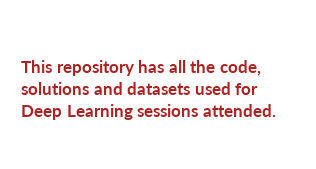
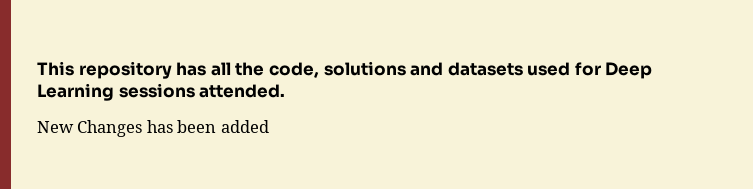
+ New Changes has been added

